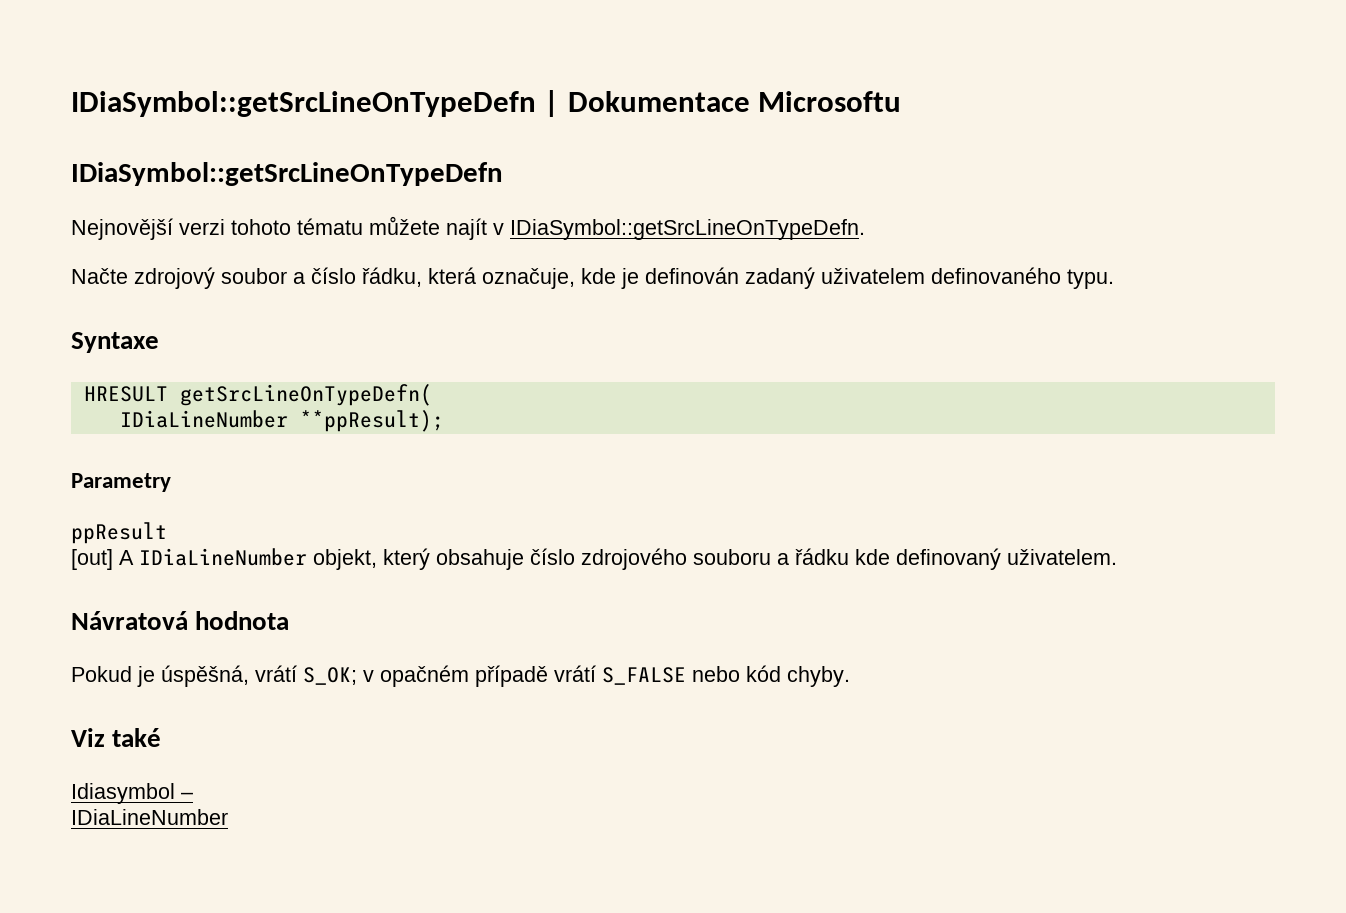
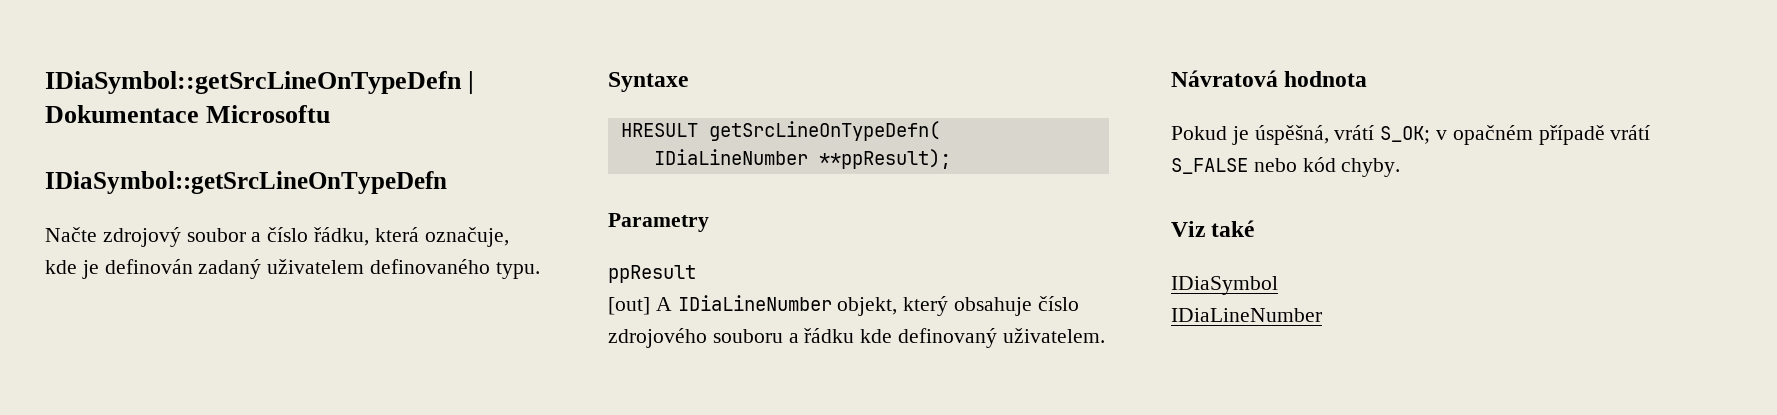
- Nejnovější verzi tohoto tématu můžete najít v IDiaSymbol::getSrcLineOnTypeDefn.
- Idiasymbol –
+ IDiaSymbol

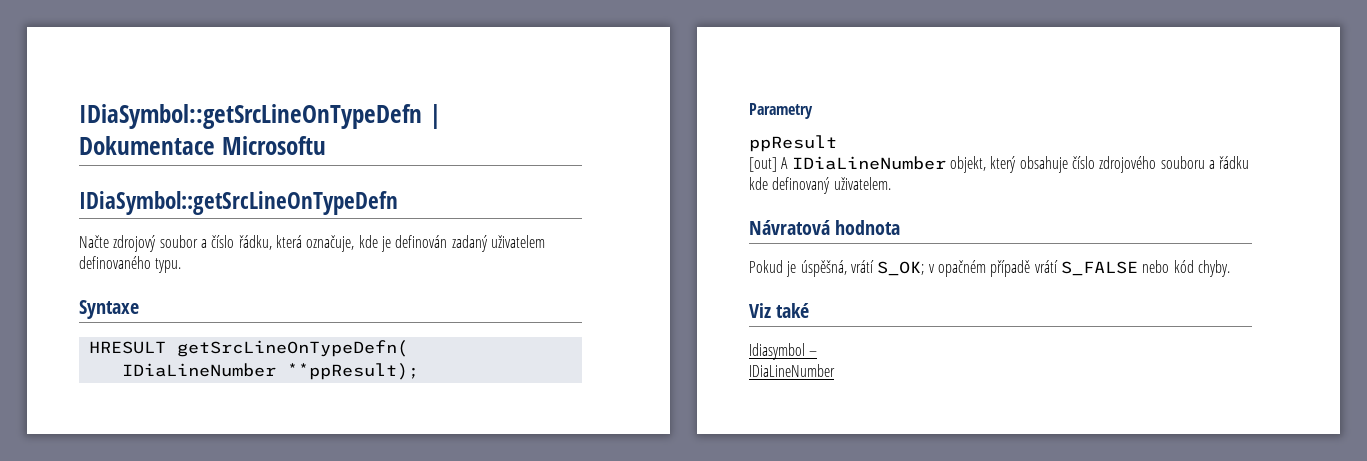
- IDiaSymbol
+ Idiasymbol –

